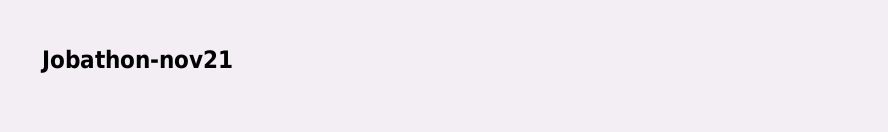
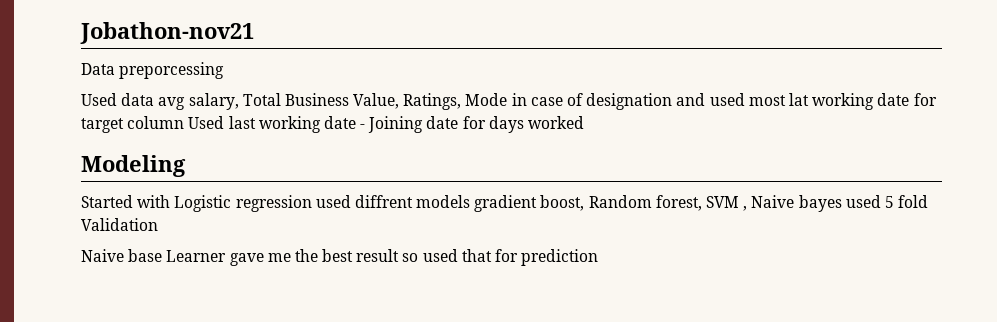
+ Data preporcessing
+ Used data avg salary, Total Business Value, Ratings, Mode in case of designation and used most lat working date for target column Used last working date - Joining date for days worked
+ Modeling
+ Started with Logistic regression used diffrent models gradient boost, Random forest, SVM , Naive bayes used 5 fold Validation
+ Naive base Learner gave me the best result so used that for prediction

